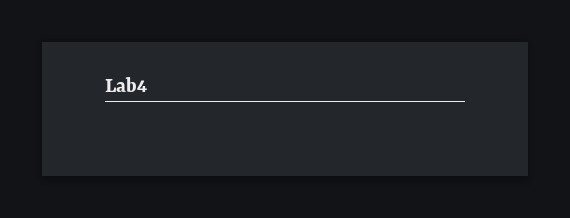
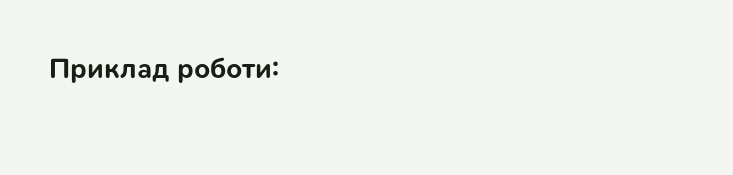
- Lab4
+ Приклад роботи:

